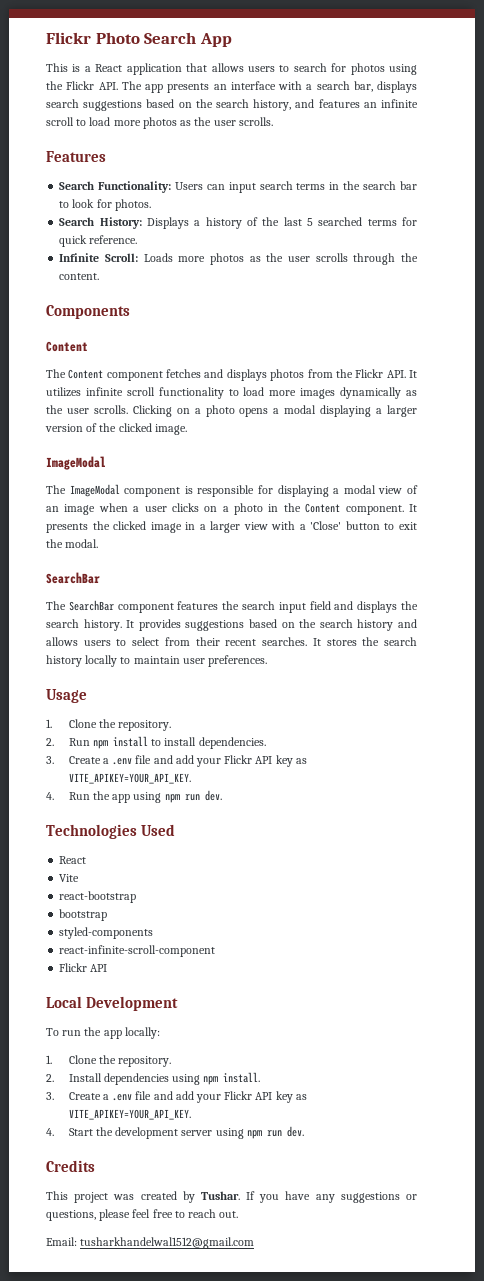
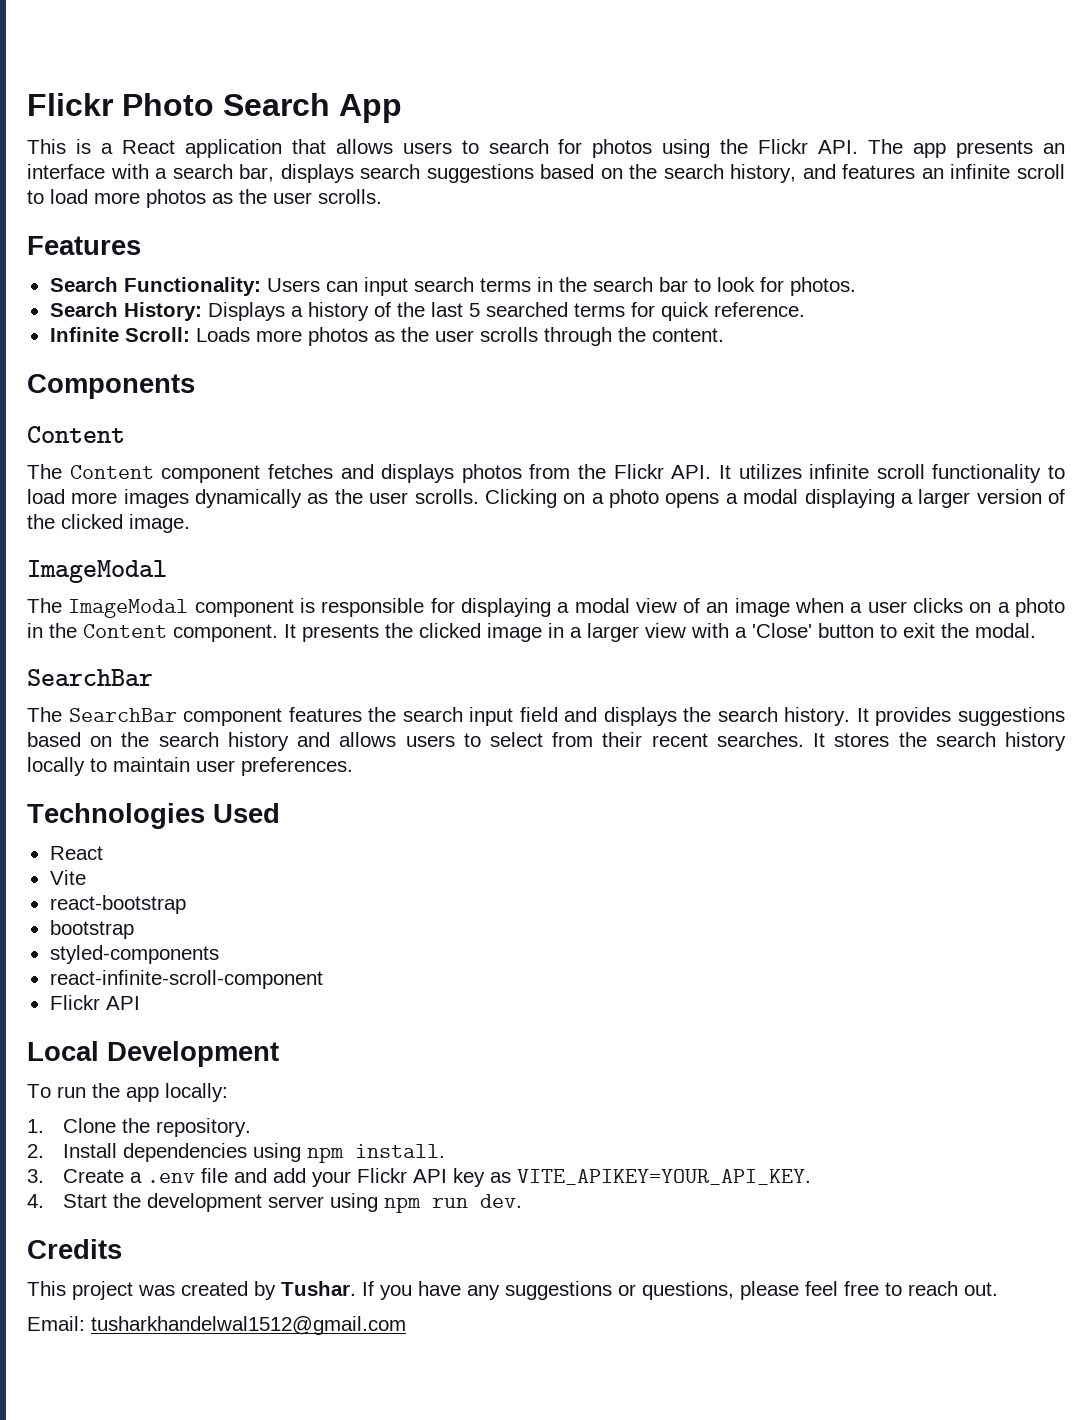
- Usage
- 1. Clone the repository.
- 2. Run npm install to install dependencies.
- 3. Create a .env file and add your Flickr API key as VITE_APIKEY=YOUR_API_KEY.
- 4. Run the app using npm run dev.

